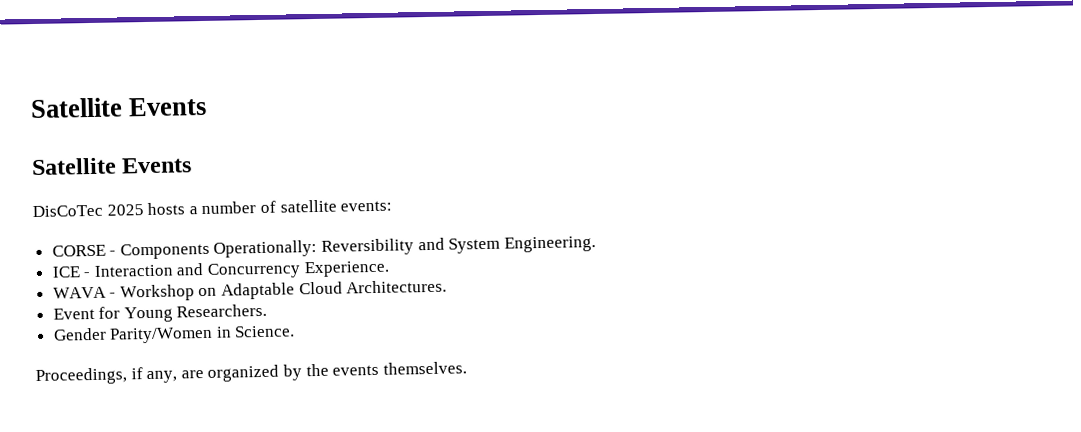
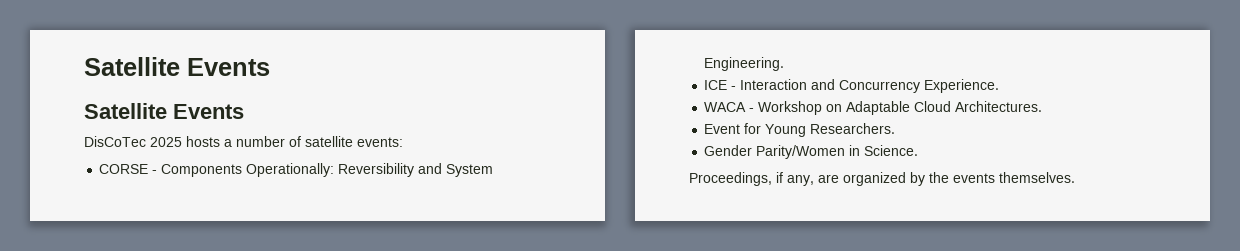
- WAVA - Workshop on Adaptable Cloud Architectures.
+ WACA - Workshop on Adaptable Cloud Architectures.

